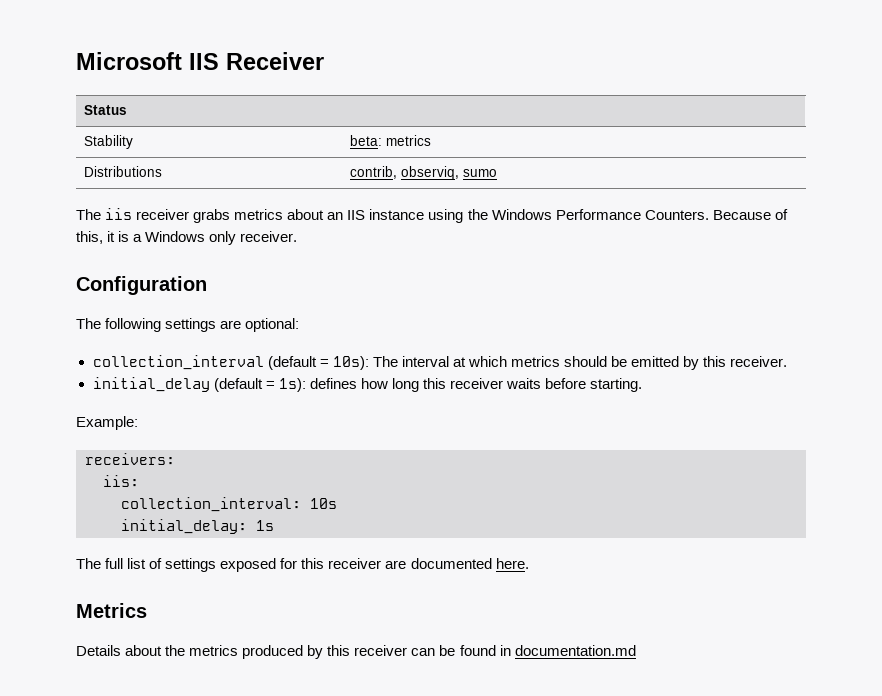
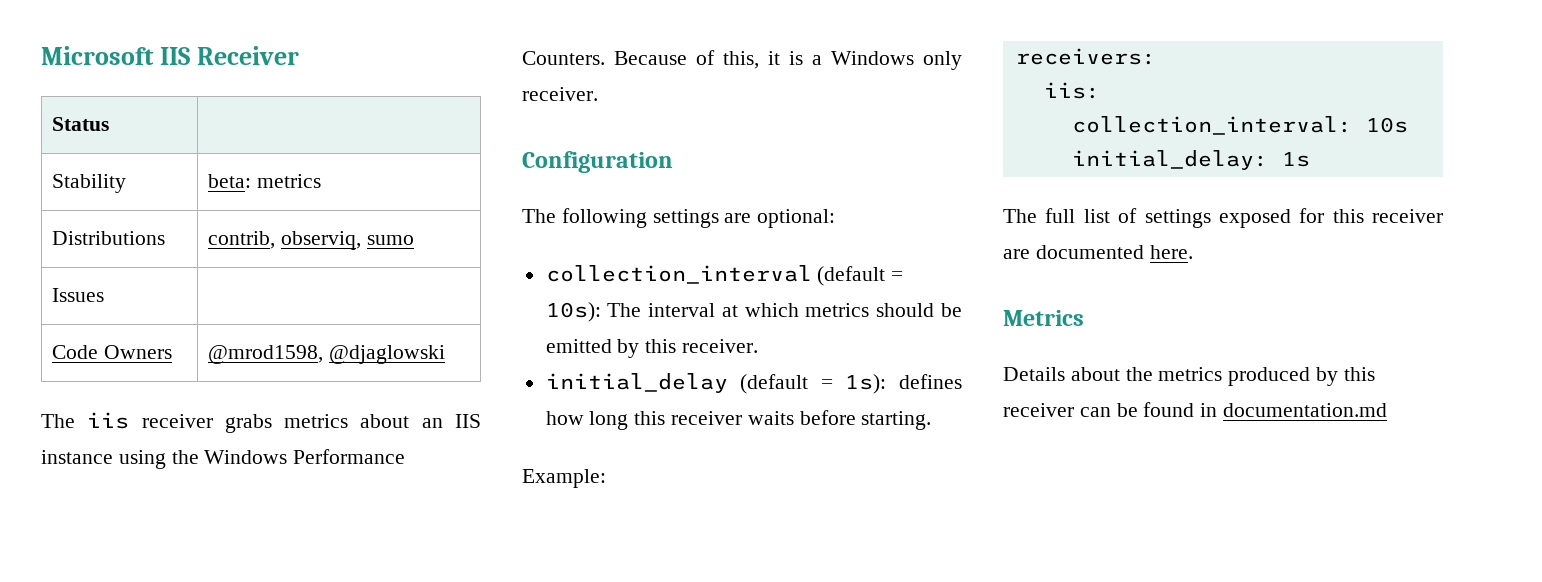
+ Issues |
+ Code Owners | @mrod1598, @djaglowski

